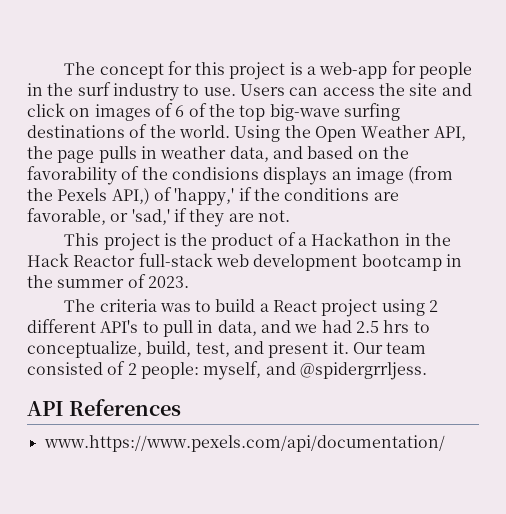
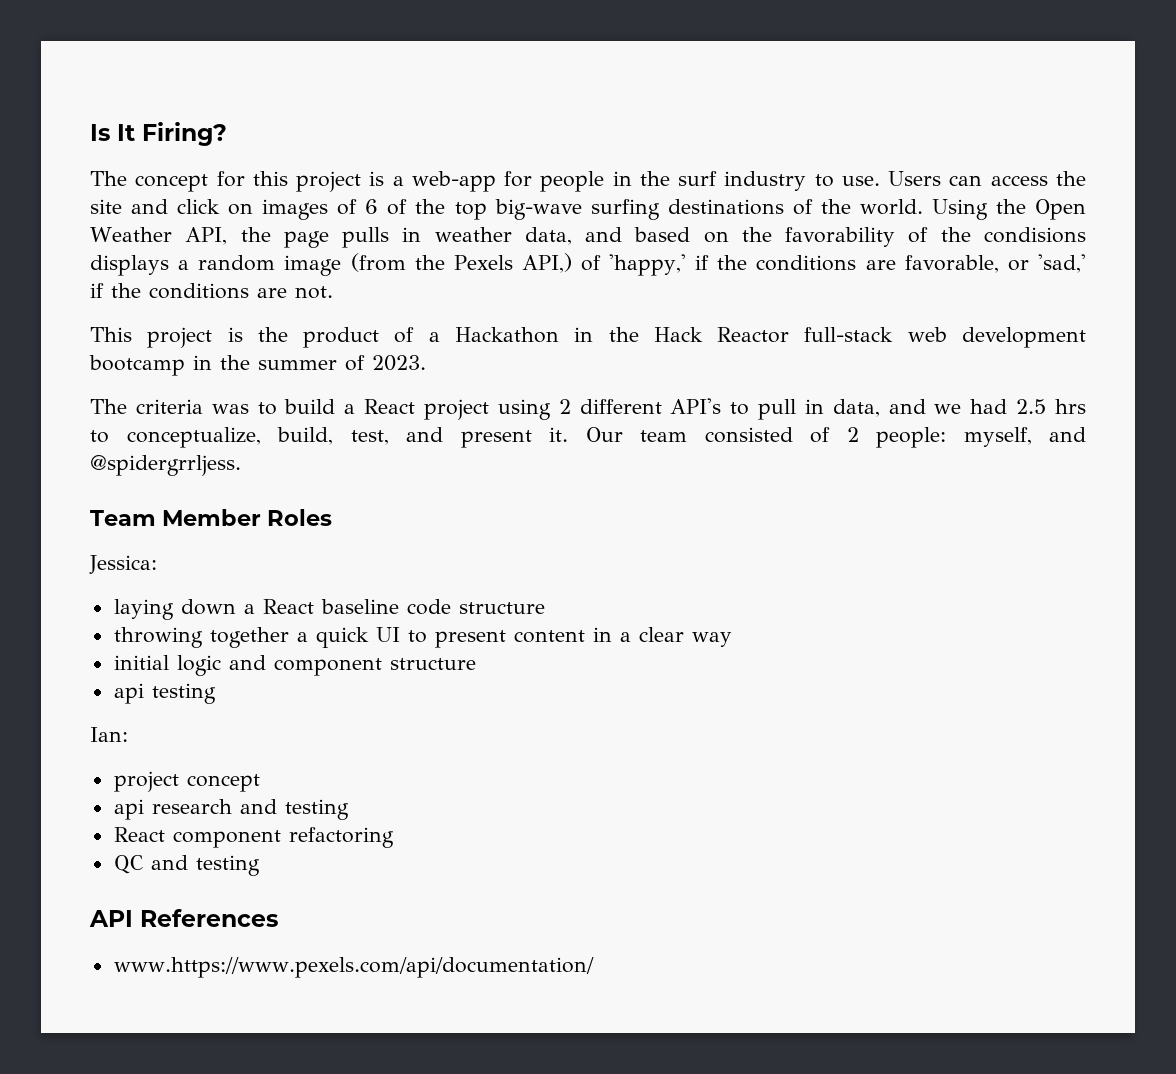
+ Is It Firing?
- Using the Open Weather API, the page pulls in weather data, and based on the favorability of the condisions displays an image (from the Pexels API,) of 'happy,' if the conditions are favorable, or 'sad,' if they are not.
+ Using the Open Weather API, the page pulls in weather data, and based on the favorability of the condisions displays a random image (from the Pexels API,) of 'happy,' if the conditions are favorable, or 'sad,' if the conditions are not.
+ Team Member Roles
+ Jessica:
+ laying down a React baseline code structure
+ throwing together a quick UI to present content in a clear way
+ initial logic and component structure
+ api testing
+ Ian:
+ project concept
+ api research and testing
+ React component refactoring
+ QC and testing

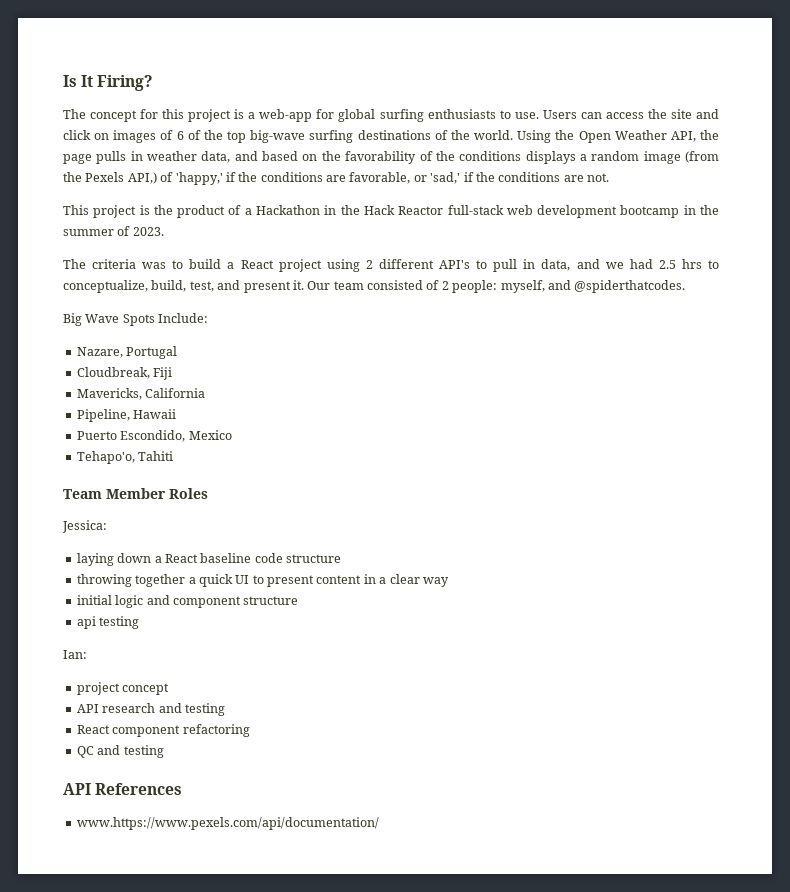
- The concept for this project is a web-app for people in the surf industry to use.
+ The concept for this project is a web-app for global surfing enthusiasts to use.
- Using the Open Weather API, the page pulls in weather data, and based on the favorability of the condisions displays a random image (from the Pexels API,) of 'happy,' if the conditions are favorable, or 'sad,' if the conditions are not.
+ Using the Open Weather API, the page pulls in weather data, and based on the favorability of the conditions displays a random image (from the Pexels API,) of 'happy,' if the conditions are favorable, or 'sad,' if the conditions are not.
- Our team consisted of 2 people: myself, and @spidergrrljess.
+ Our team consisted of 2 people: myself, and @spiderthatcodes.
+ Big Wave Spots Include:
+ Nazare, Portugal
+ Cloudbreak, Fiji
+ Mavericks, California
+ Pipeline, Hawaii
+ Puerto Escondido, Mexico
+ Tehapo'o, Tahiti
- api research and testing
+ API research and testing

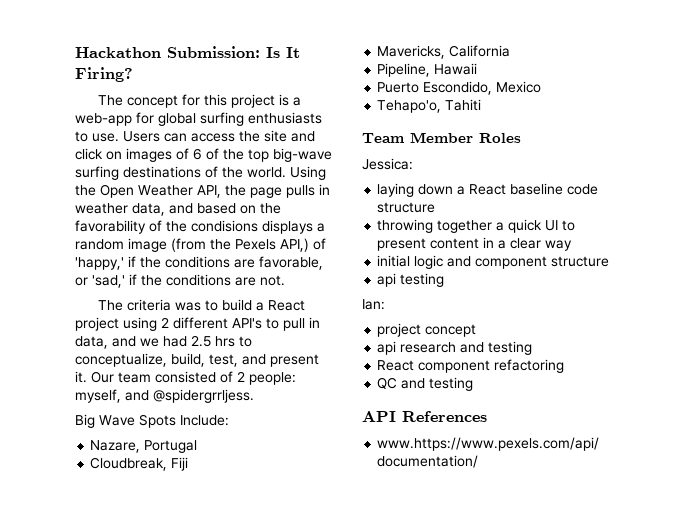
- Is It Firing?
+ Hackathon Submission: Is It Firing?
- Using the Open Weather API, the page pulls in weather data, and based on the favorability of the conditions displays a random image (from the Pexels API,) of 'happy,' if the conditions are favorable, or 'sad,' if the conditions are not.
+ Using the Open Weather API, the page pulls in weather data, and based on the favorability of the condisions displays a random image (from the Pexels API,) of 'happy,' if the conditions are favorable, or 'sad,' if the conditions are not.
- This project is the product of a Hackathon in the Hack Reactor full-stack web development bootcamp in the summer of 2023.
- Our team consisted of 2 people: myself, and @spiderthatcodes.
+ Our team consisted of 2 people: myself, and @spidergrrljess.
- API research and testing
+ api research and testing

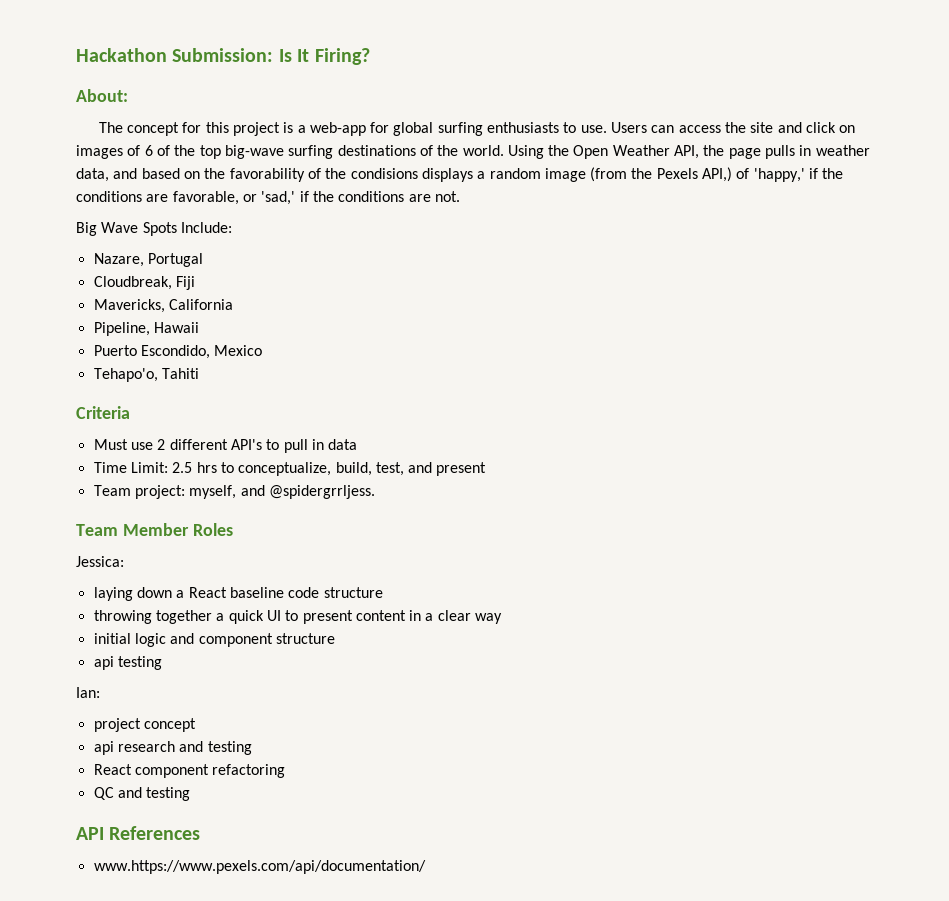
+ About:
- The criteria was to build a React project using 2 different API's to pull in data, and we had 2.5 hrs to conceptualize, build, test, and present it. Our team consisted of 2 people: myself, and @spidergrrljess.
+ Criteria
+ Must use 2 different API's to pull in data
+ Time Limit: 2.5 hrs to conceptualize, build, test, and present
+ Team project: myself, and @spidergrrljess.

